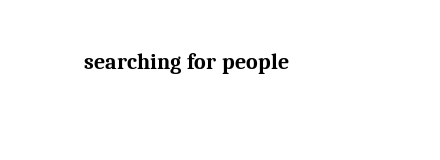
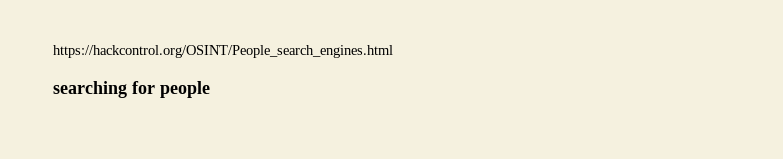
+ https://hackcontrol.org/OSINT/People_search_engines.html

